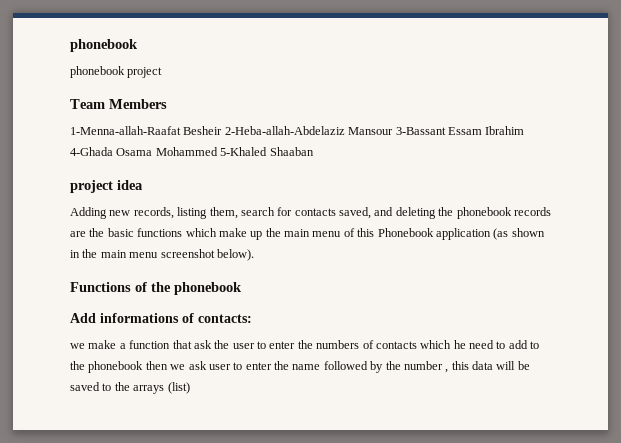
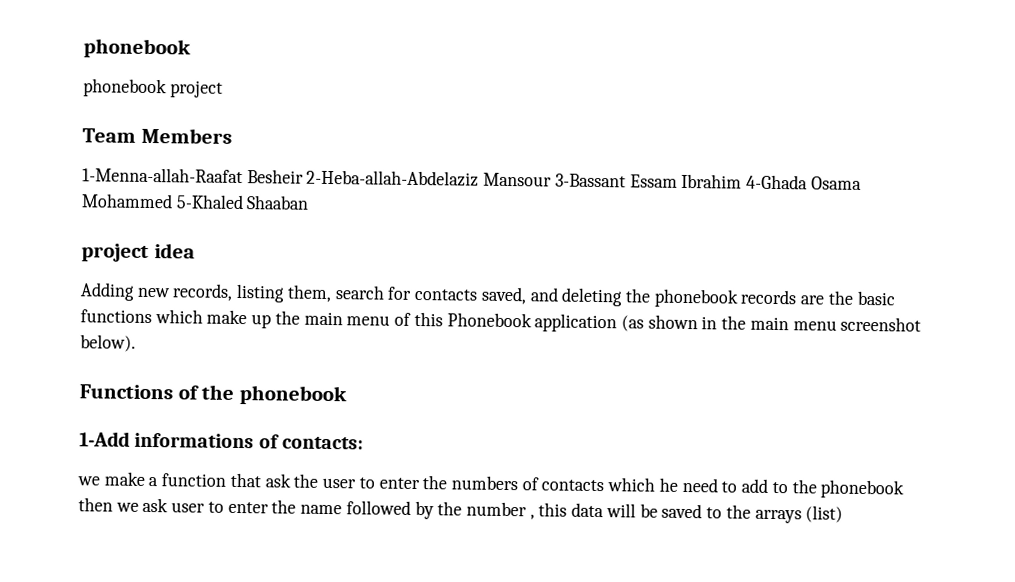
- Add informations of contacts:
+ 1-Add informations of contacts:

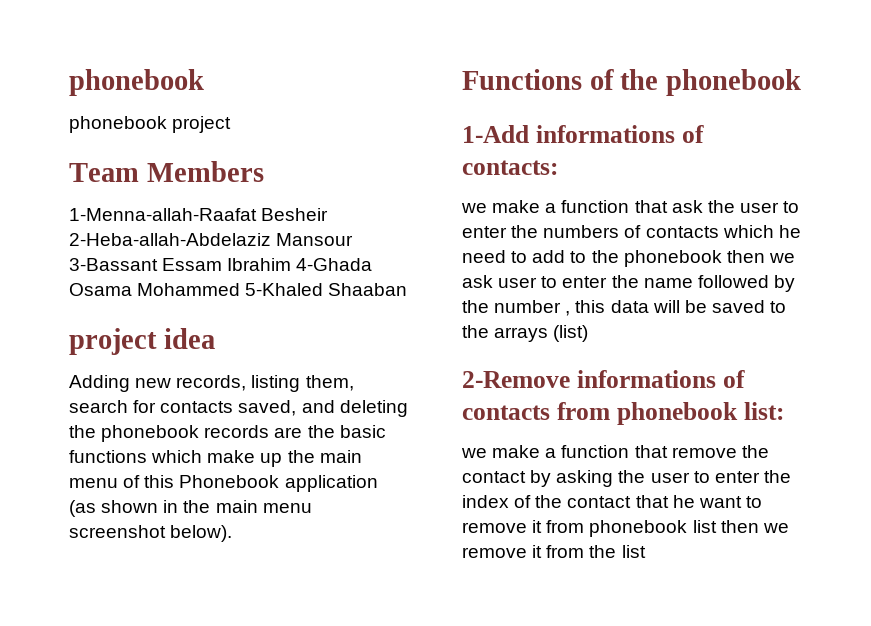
+ 2-Remove informations of contacts from phonebook list:
+ we make a function that remove the contact by asking the user to enter the index of the contact that he want to remove it from phonebook list then we remove it from the list

